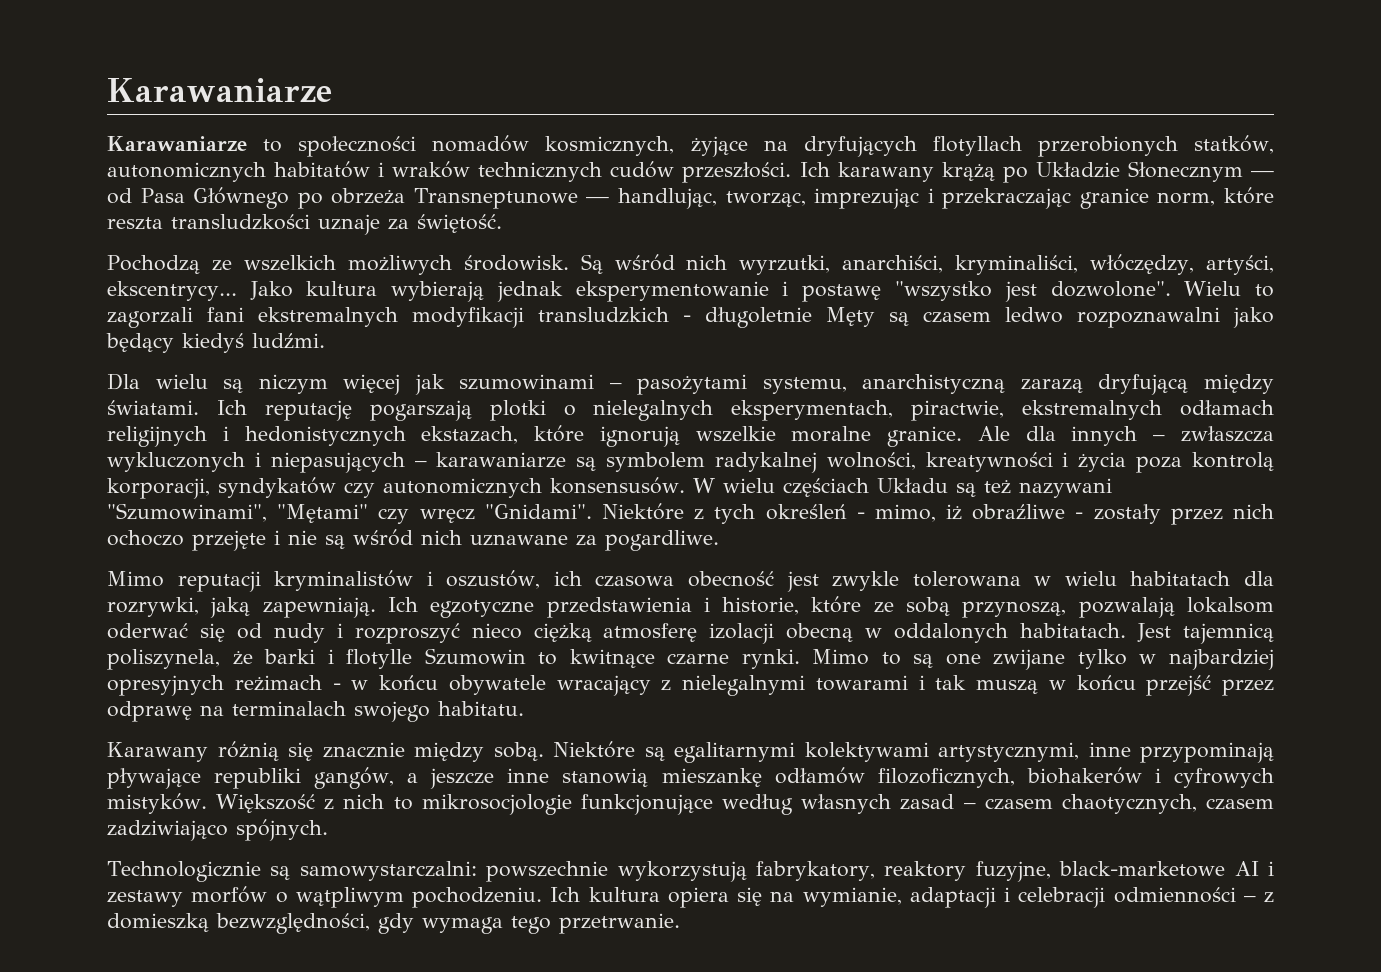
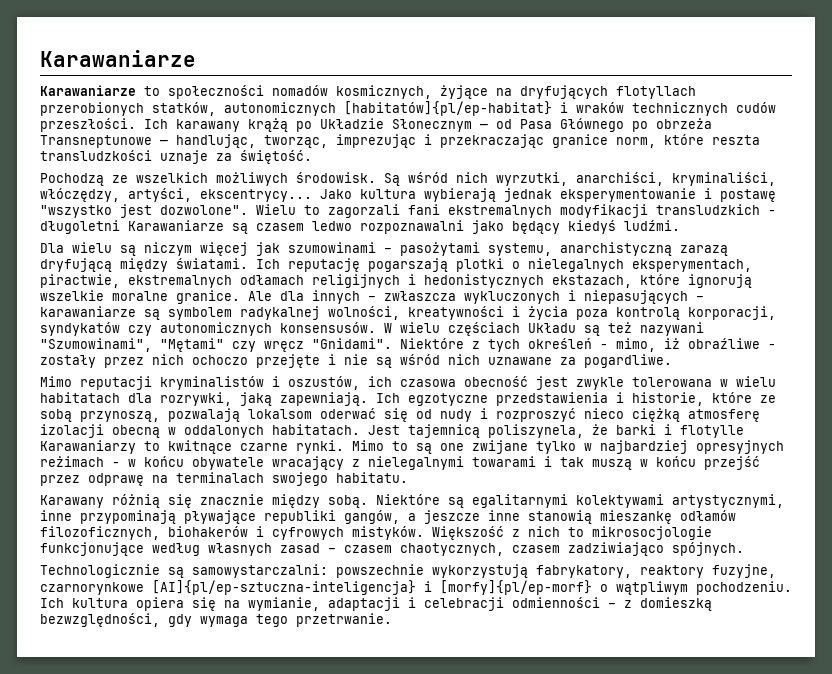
- Karawaniarze to społeczności nomadów kosmicznych, żyjące na dryfujących flotyllach przerobionych statków, autonomicznych habitatów i wraków technicznych cudów przeszłości.
+ Karawaniarze to społeczności nomadów kosmicznych, żyjące na dryfujących flotyllach przerobionych statków, autonomicznych [habitatów]{pl/ep-habitat} i wraków technicznych cudów przeszłości.
- Wielu to zagorzali fani ekstremalnych modyfikacji transludzkich - długoletnie Męty są czasem ledwo rozpoznawalni jako będący kiedyś ludźmi.
+ Wielu to zagorzali fani ekstremalnych modyfikacji transludzkich - długoletni Karawaniarze są czasem ledwo rozpoznawalni jako będący kiedyś ludźmi.
- Jest tajemnicą poliszynela, że barki i flotylle Szumowin to kwitnące czarne rynki.
+ Jest tajemnicą poliszynela, że barki i flotylle Karawaniarzy to kwitnące czarne rynki.
- Technologicznie są samowystarczalni: powszechnie wykorzystują fabrykatory, reaktory fuzyjne, black-marketowe AI i zestawy morfów o wątpliwym pochodzeniu.
+ Technologicznie są samowystarczalni: powszechnie wykorzystują fabrykatory, reaktory fuzyjne, czarnorynkowe [AI]{pl/ep-sztuczna-inteligencja} i [morfy]{pl/ep-morf} o wątpliwym pochodzeniu.

